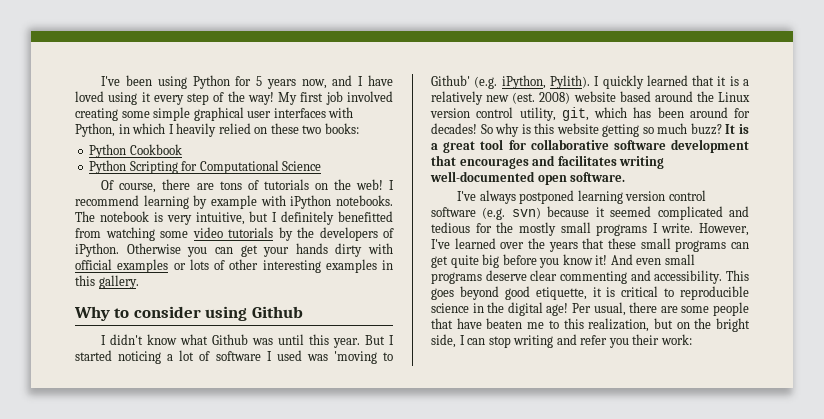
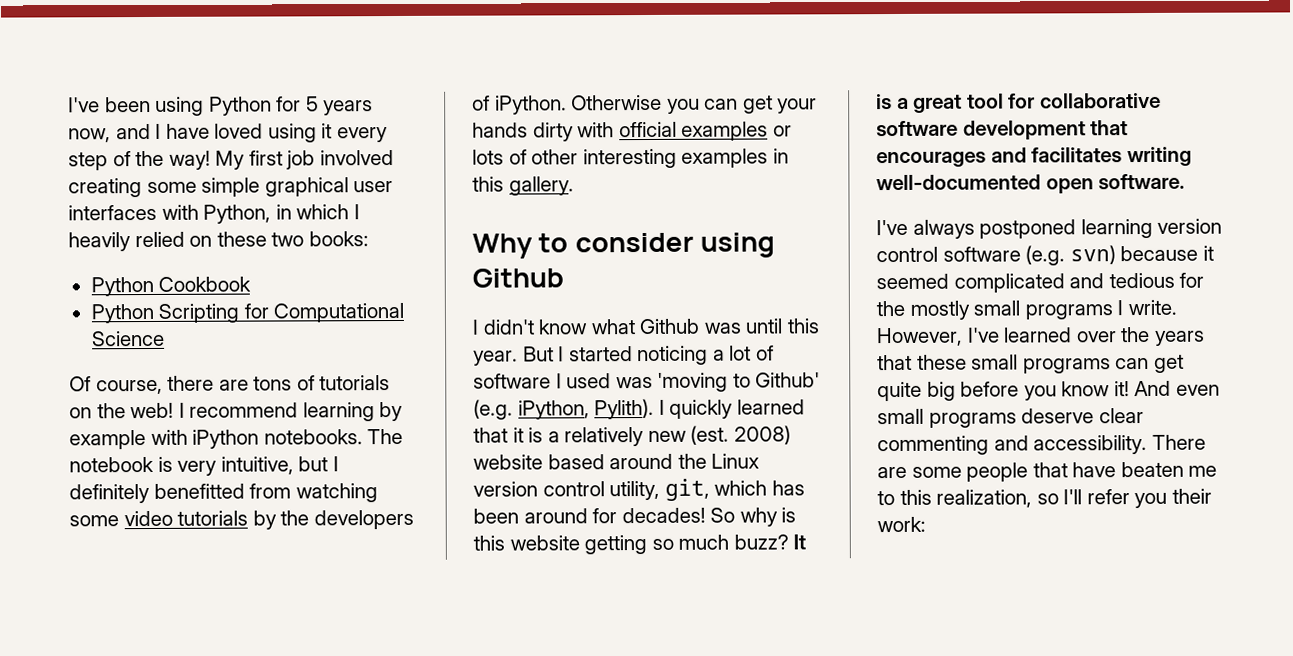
- This goes beyond good etiquette, it is critical to reproducible science in the digital age! Per usual, there are some people that have beaten me to this realization, but on the bright side, I can stop writing and refer you their work:
+ There are some people that have beaten me to this realization, so I'll refer you their work:

